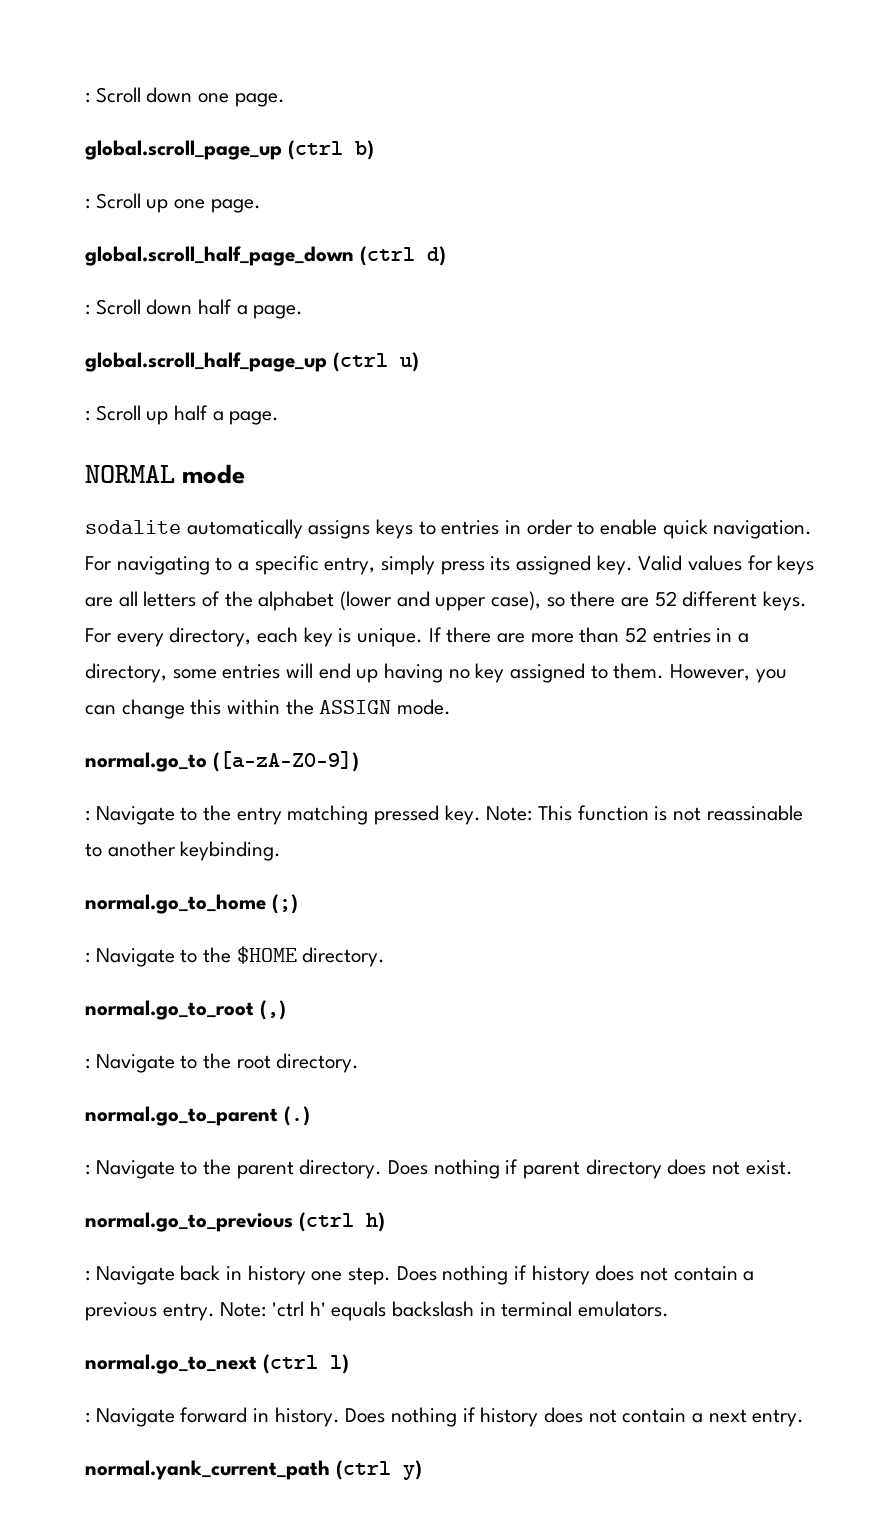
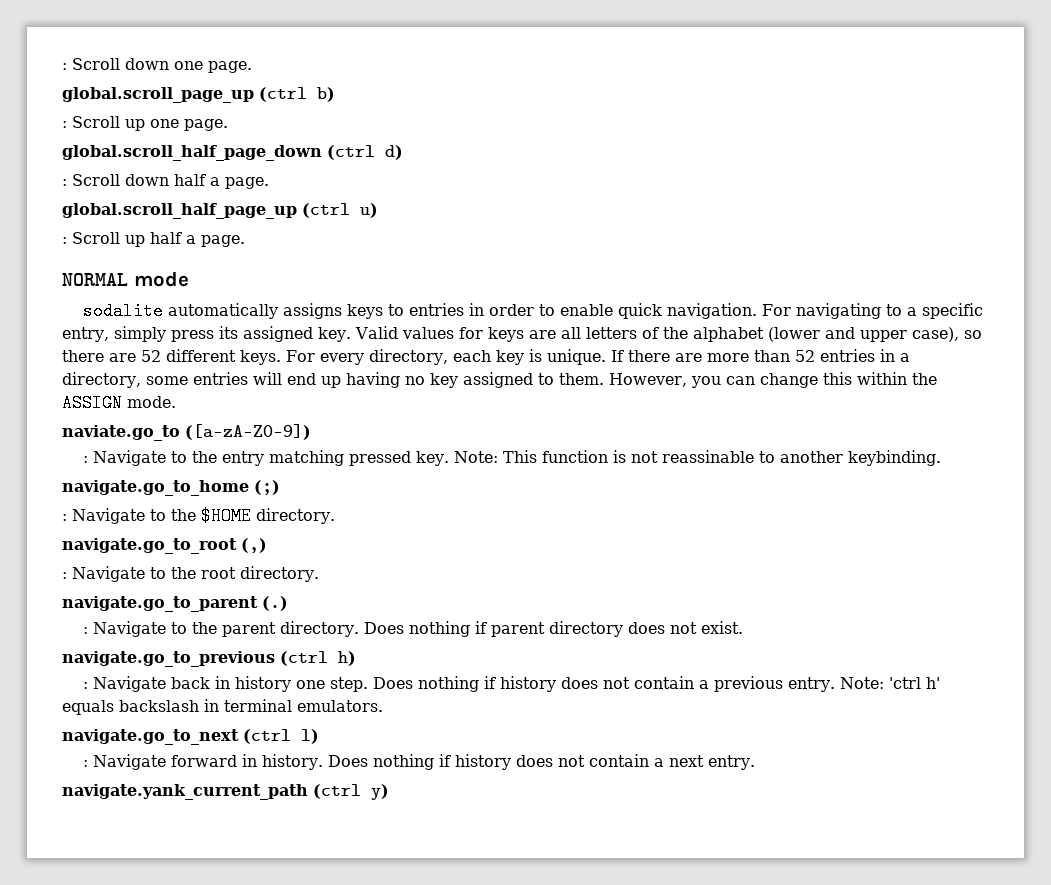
- normal.go_to ([a-zA-Z0-9])
+ naviate.go_to ([a-zA-Z0-9])
- normal.go_to_home (;)
+ navigate.go_to_home (;)
- normal.go_to_root (,)
+ navigate.go_to_root (,)
- normal.go_to_parent (.)
+ navigate.go_to_parent (.)
- normal.go_to_previous (ctrl h)
+ navigate.go_to_previous (ctrl h)
- normal.go_to_next (ctrl l)
+ navigate.go_to_next (ctrl l)
- normal.yank_current_path (ctrl y)
+ navigate.yank_current_path (ctrl y)

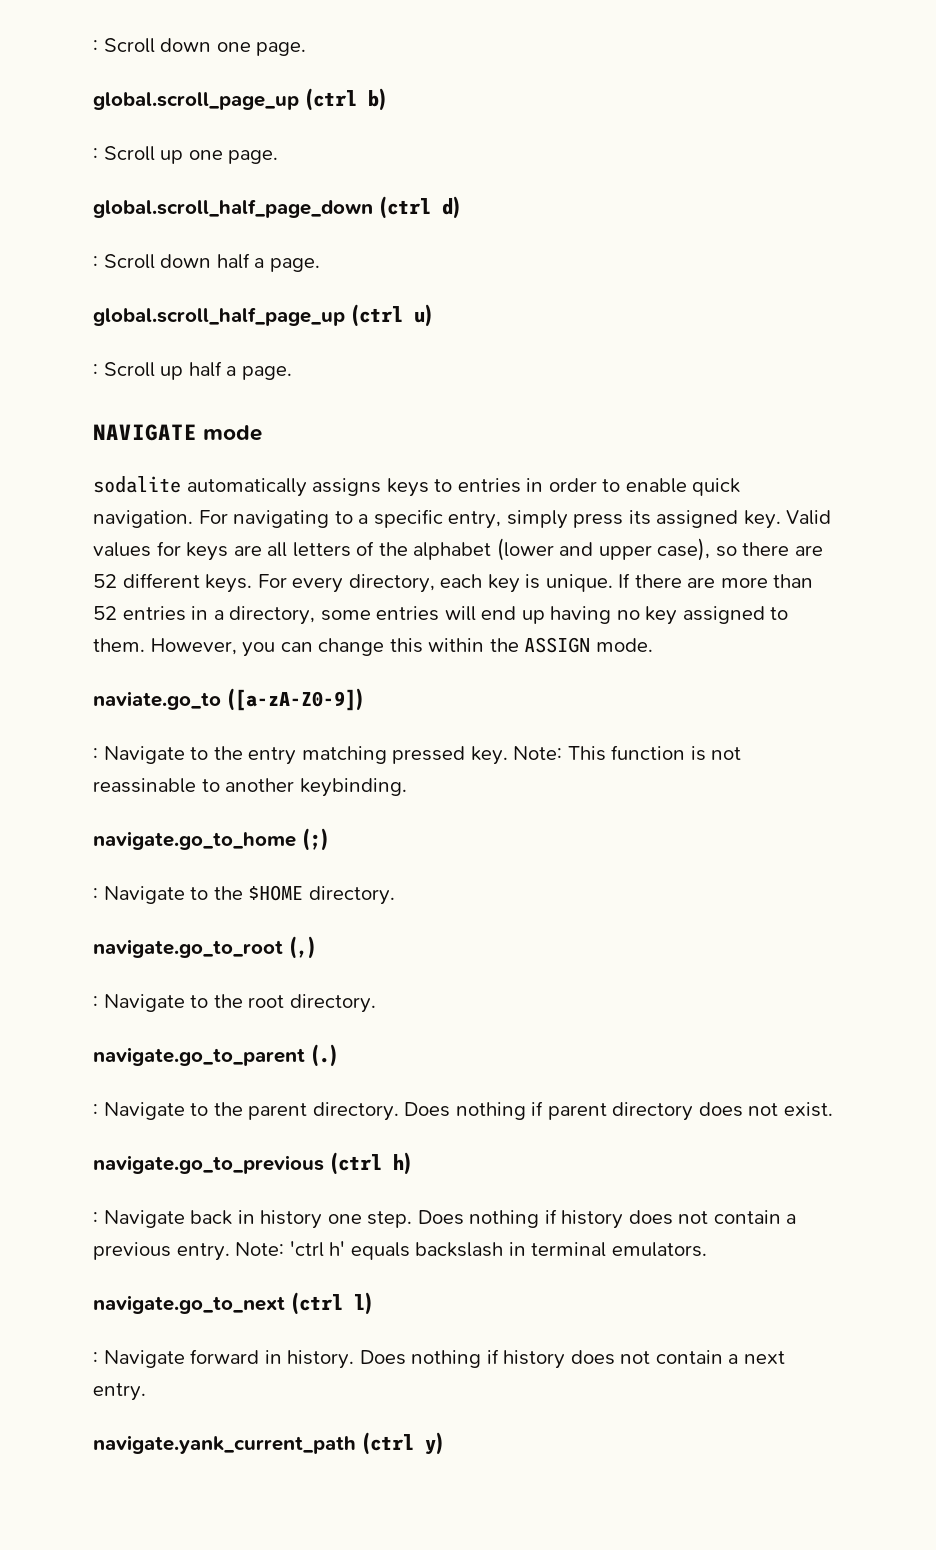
- NORMAL mode
+ NAVIGATE mode

